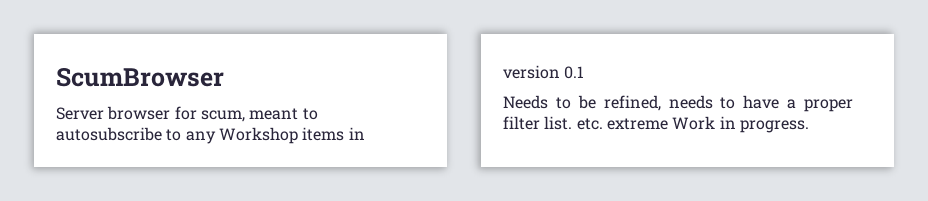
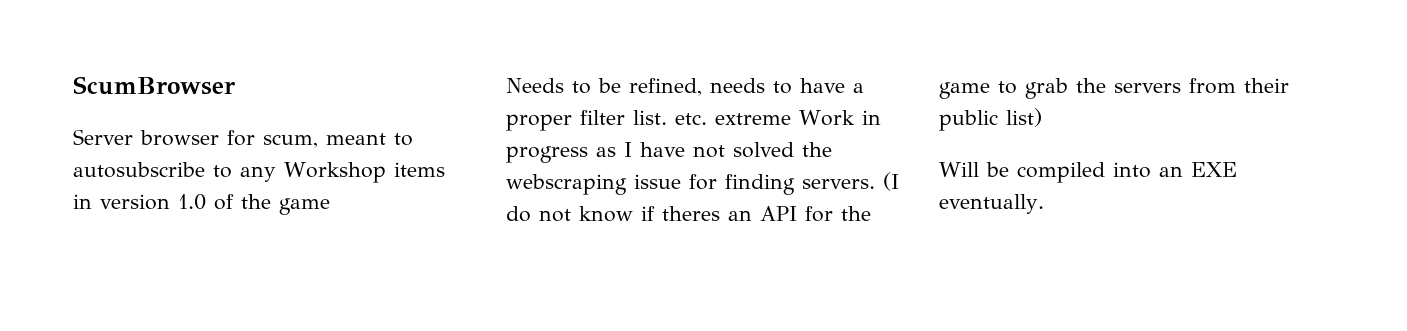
- Server browser for scum, meant to autosubscribe to any Workshop items in version 0.1
+ Server browser for scum, meant to autosubscribe to any Workshop items in version 1.0 of the game
- Needs to be refined, needs to have a proper filter list. etc. extreme Work in progress.
+ Needs to be refined, needs to have a proper filter list. etc. extreme Work in progress as I have not solved the webscraping issue for finding servers. (I do not know if theres an API for the game to grab the servers from their public list)
+ Will be compiled into an EXE eventually.

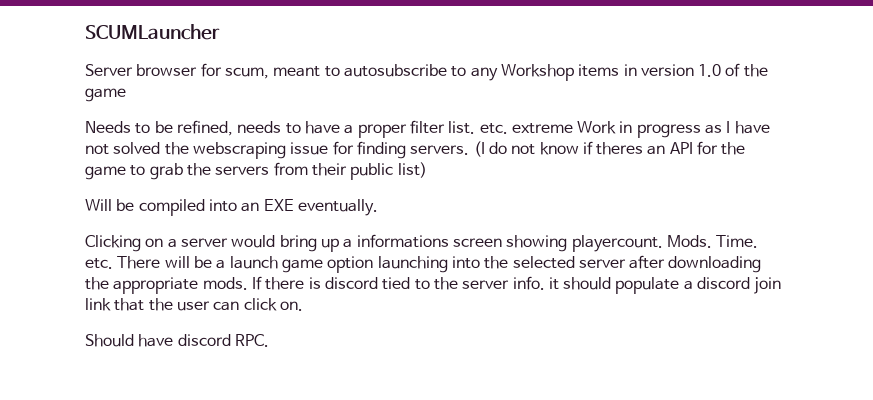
- ScumBrowser
+ SCUMLauncher
+ Clicking on a server would bring up a informations screen showing playercount. Mods. Time. etc. There will be a launch game option launching into the selected server after downloading the appropriate mods. If there is discord tied to the server info. it should populate a discord join link that the user can click on.
+ Should have discord RPC.

